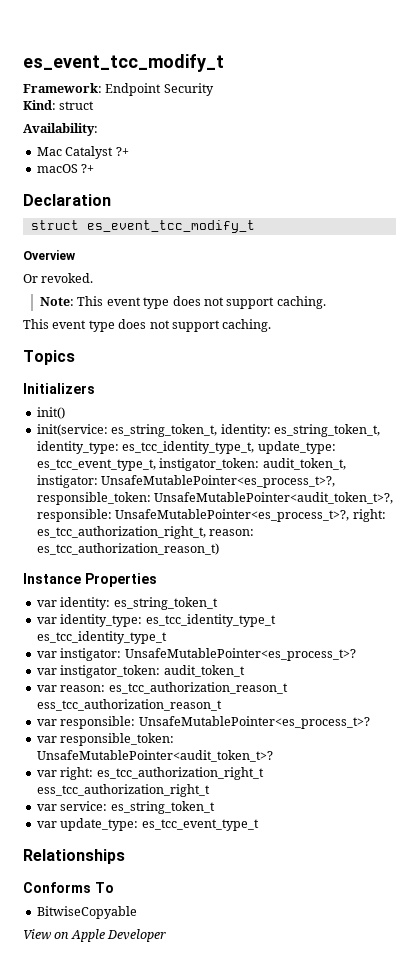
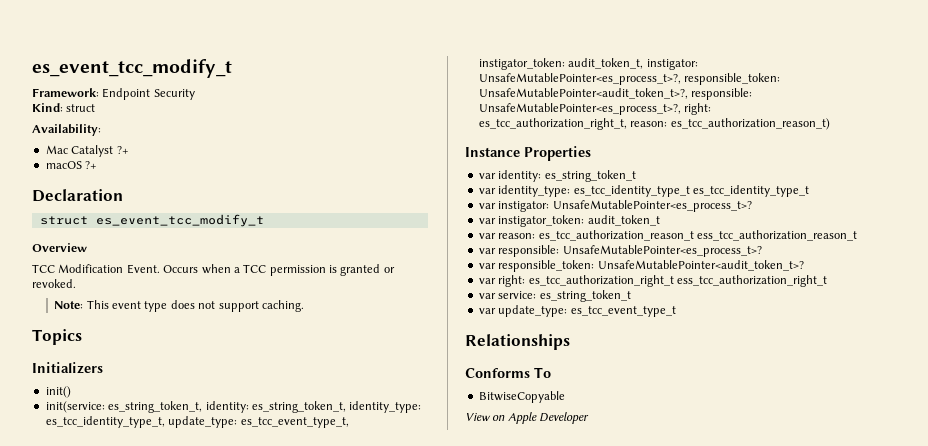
- Or revoked.
+ TCC Modification Event. Occurs when a TCC permission is granted or revoked.
  Note: This event type does not support caching.
- This event type does not support caching.

